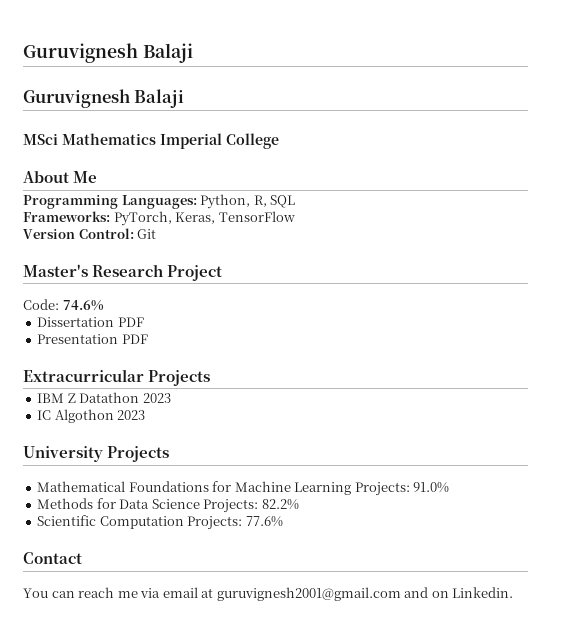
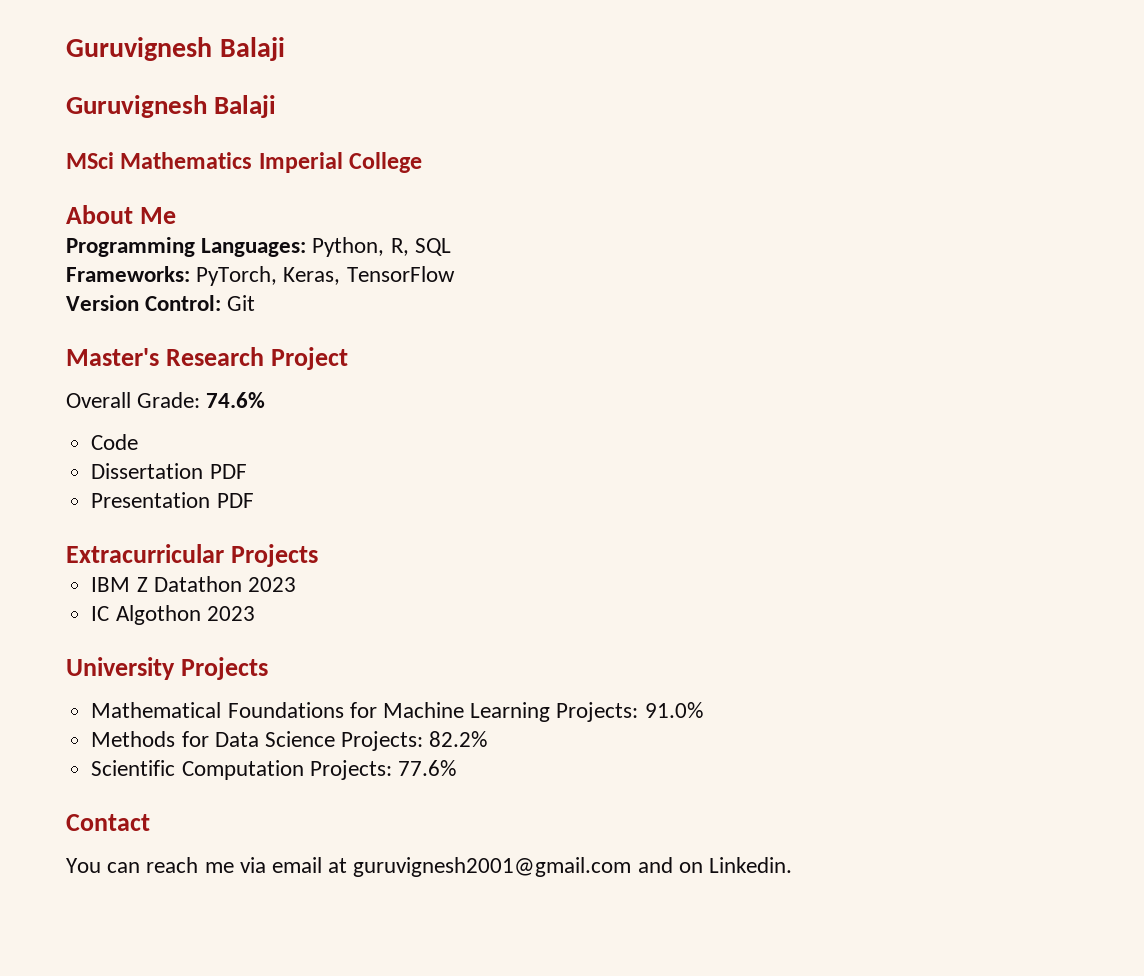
- Code: 74.6%
+ Overall Grade: 74.6%
+ Code

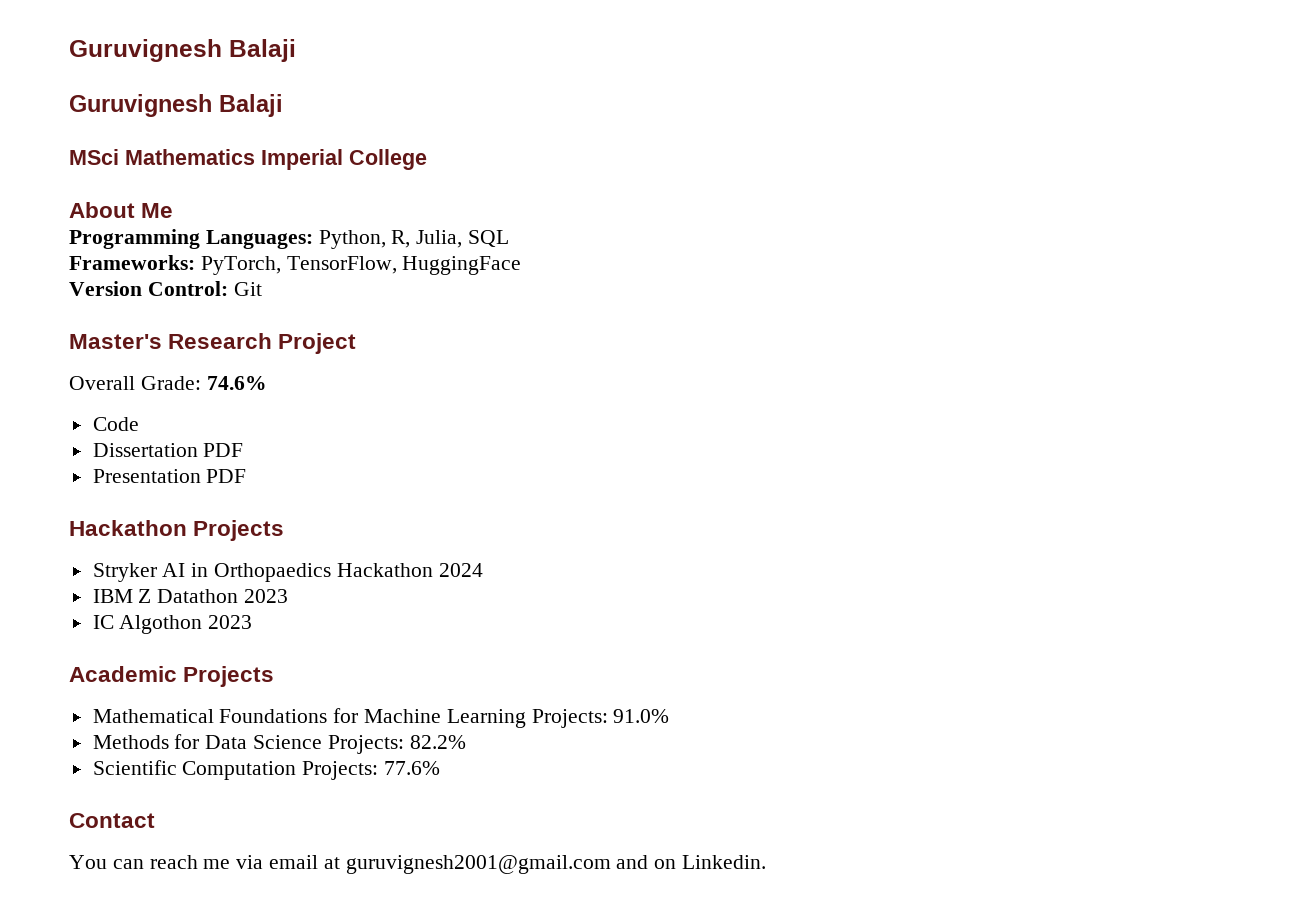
- Programming Languages: Python, R, SQL
+ Programming Languages: Python, R, Julia, SQL
- Frameworks: PyTorch, Keras, TensorFlow
+ Frameworks: PyTorch, TensorFlow, HuggingFace
- Extracurricular Projects
+ Hackathon Projects
+ Stryker AI in Orthopaedics Hackathon 2024
- University Projects
+ Academic Projects

